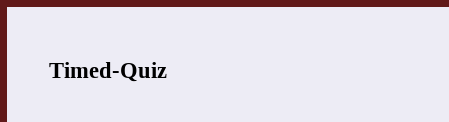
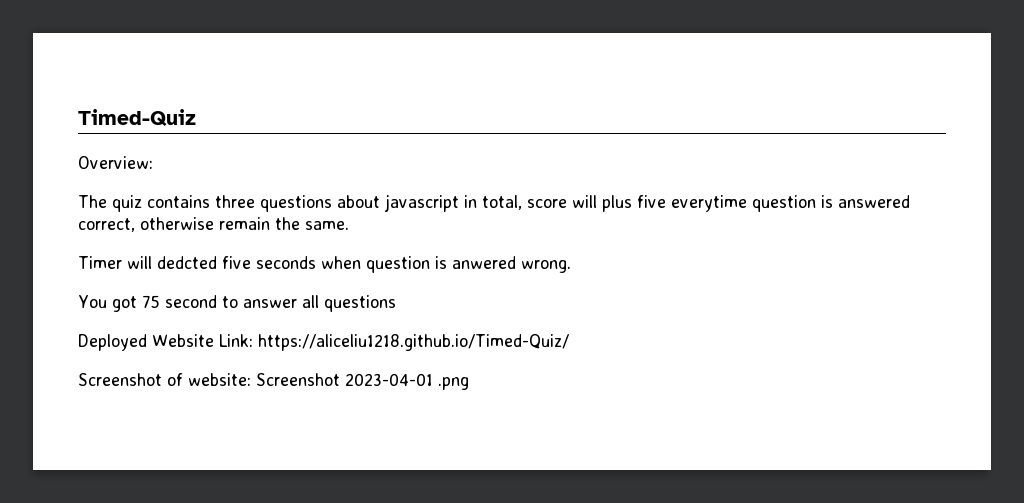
+ Overview:
+ The quiz contains three questions about javascript in total, score will plus five everytime question is answered correct, otherwise remain the same.
+ Timer will dedcted five seconds when question is anwered wrong.
+ You got 75 second to answer all questions
+ Deployed Website Link: https://aliceliu1218.github.io/Timed-Quiz/
+ Screenshot of website: Screenshot 2023-04-01 .png

